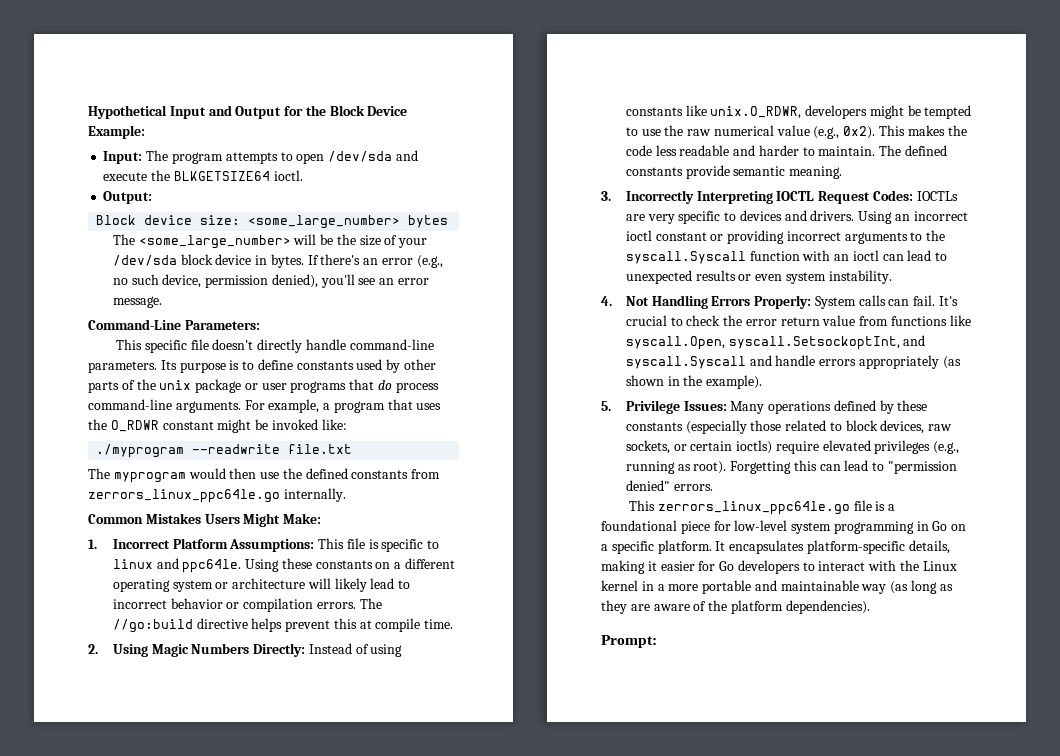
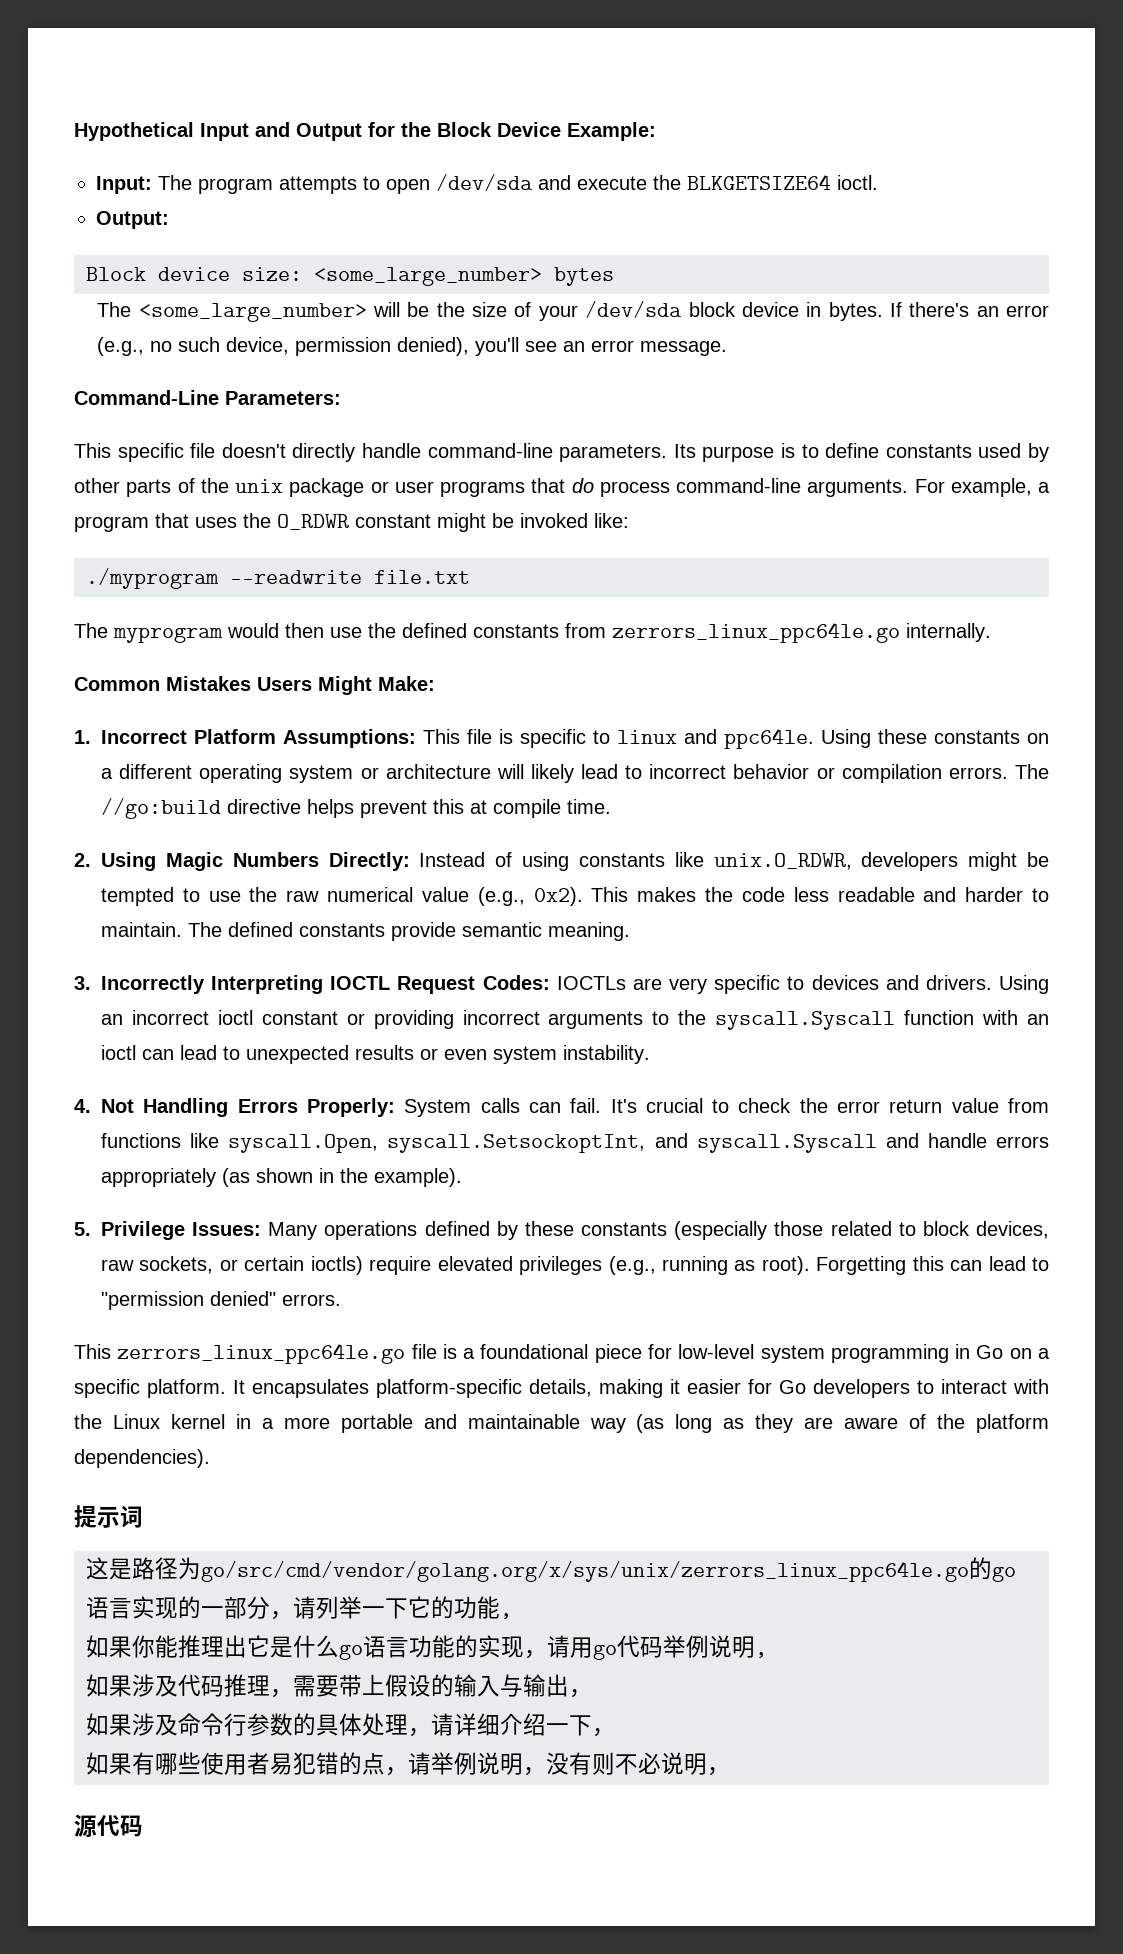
- Prompt:
+ 提示词
+ 这是路径为go/src/cmd/vendor/golang.org/x/sys/unix/zerrors_linux_ppc64le.go的go语言实现的一部分，请列举一下它的功能,
+ 如果你能推理出它是什么go语言功能的实现，请用go代码举例说明,
+ 如果涉及代码推理，需要带上假设的输入与输出，
+ 如果涉及命令行参数的具体处理，请详细介绍一下，
+ 如果有哪些使用者易犯错的点，请举例说明，没有则不必说明，
+ 源代码

